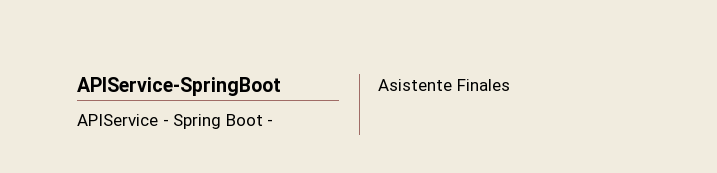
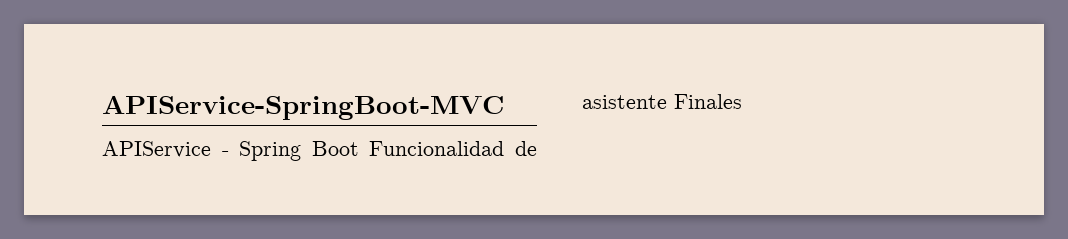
- APIService-SpringBoot
+ APIService-SpringBoot-MVC
- APIService - Spring Boot - Asistente Finales
+ APIService - Spring Boot Funcionalidad de asistente Finales

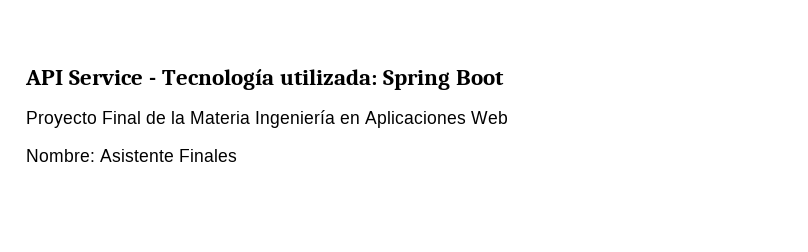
- APIService-SpringBoot-MVC
- APIService - Spring Boot Funcionalidad de asistente Finales
+ API Service - Tecnología utilizada: Spring Boot
+ Proyecto Final de la Materia Ingeniería en Aplicaciones Web
+ Nombre: Asistente Finales

